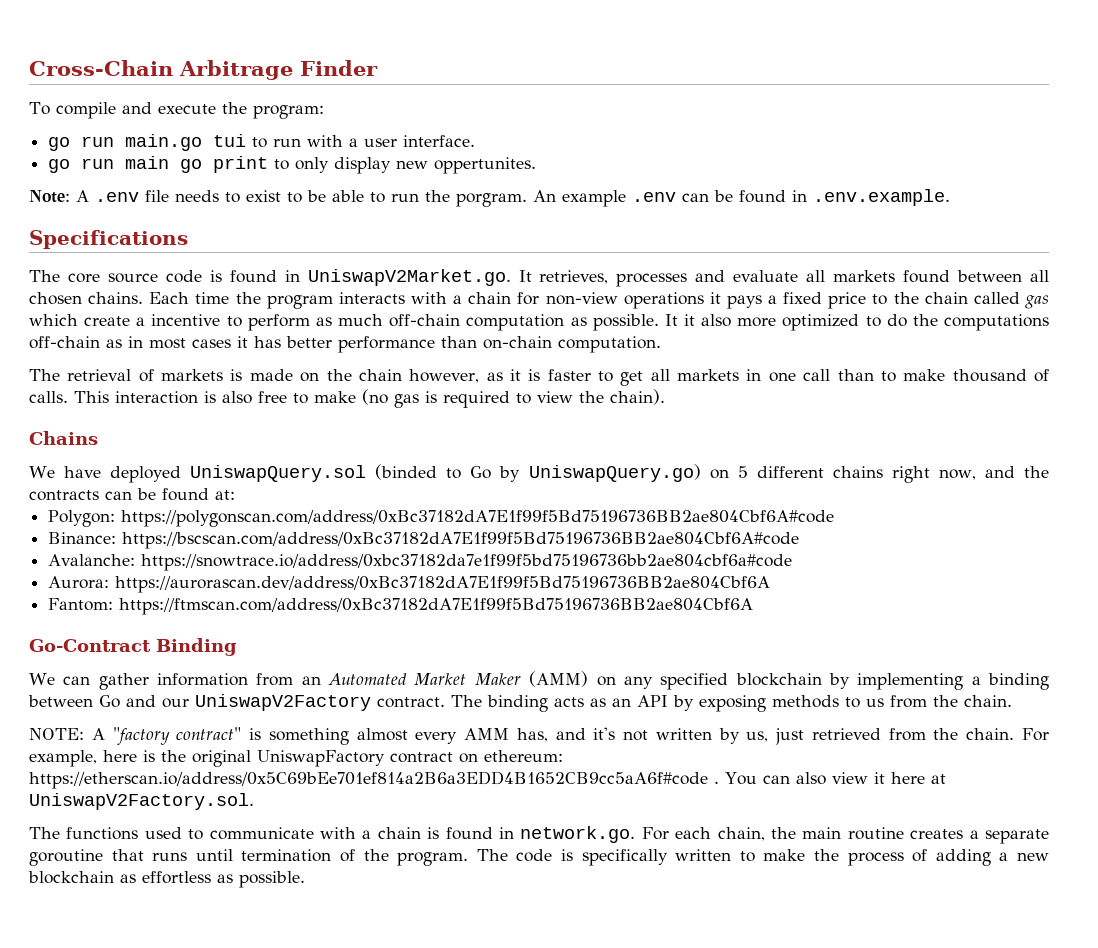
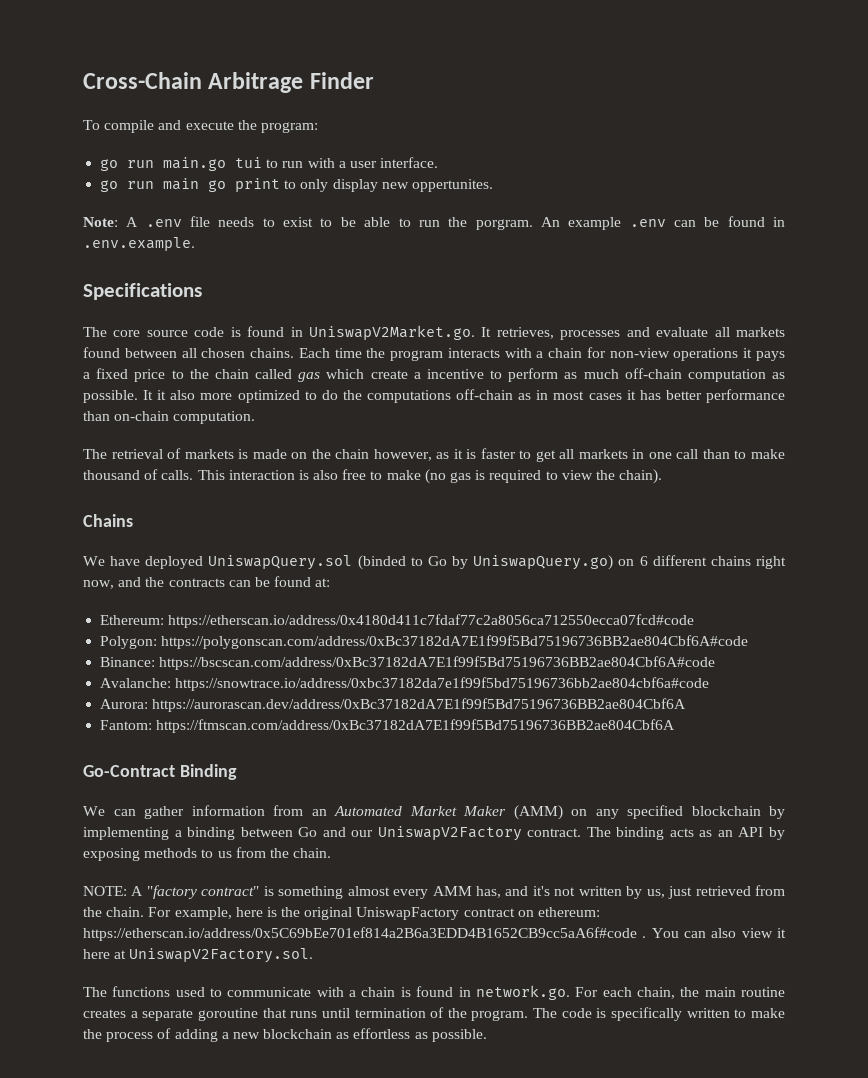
- We have deployed UniswapQuery.sol (binded to Go by UniswapQuery.go) on 5 different chains right now, and the contracts can be found at:
+ We have deployed UniswapQuery.sol (binded to Go by UniswapQuery.go) on 6 different chains right now, and the contracts can be found at:
+ Ethereum: https://etherscan.io/address/0x4180d411c7fdaf77c2a8056ca712550ecca07fcd#code

